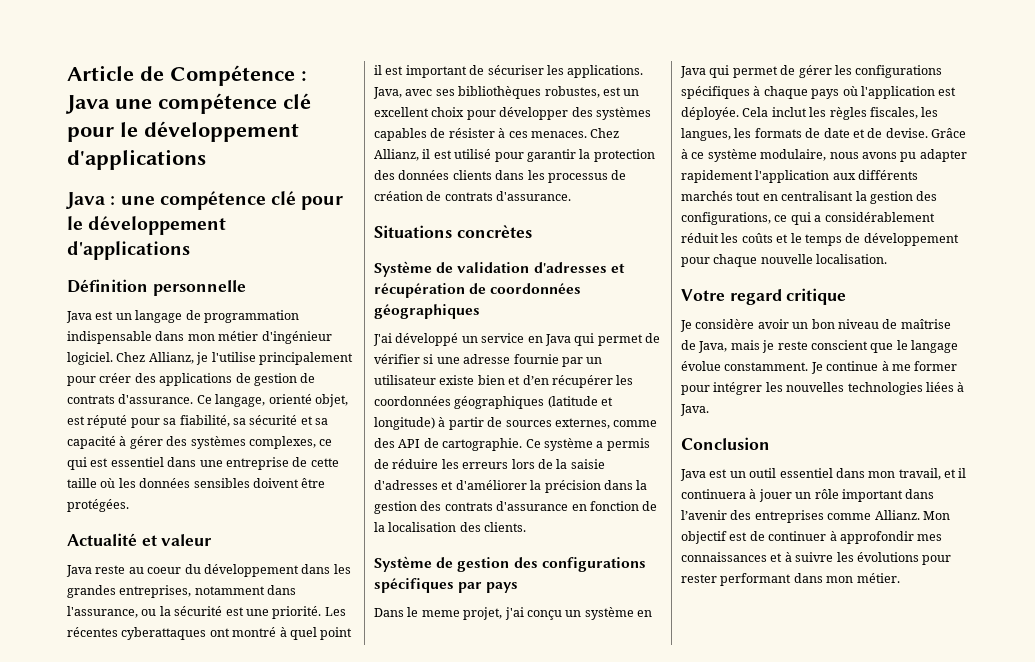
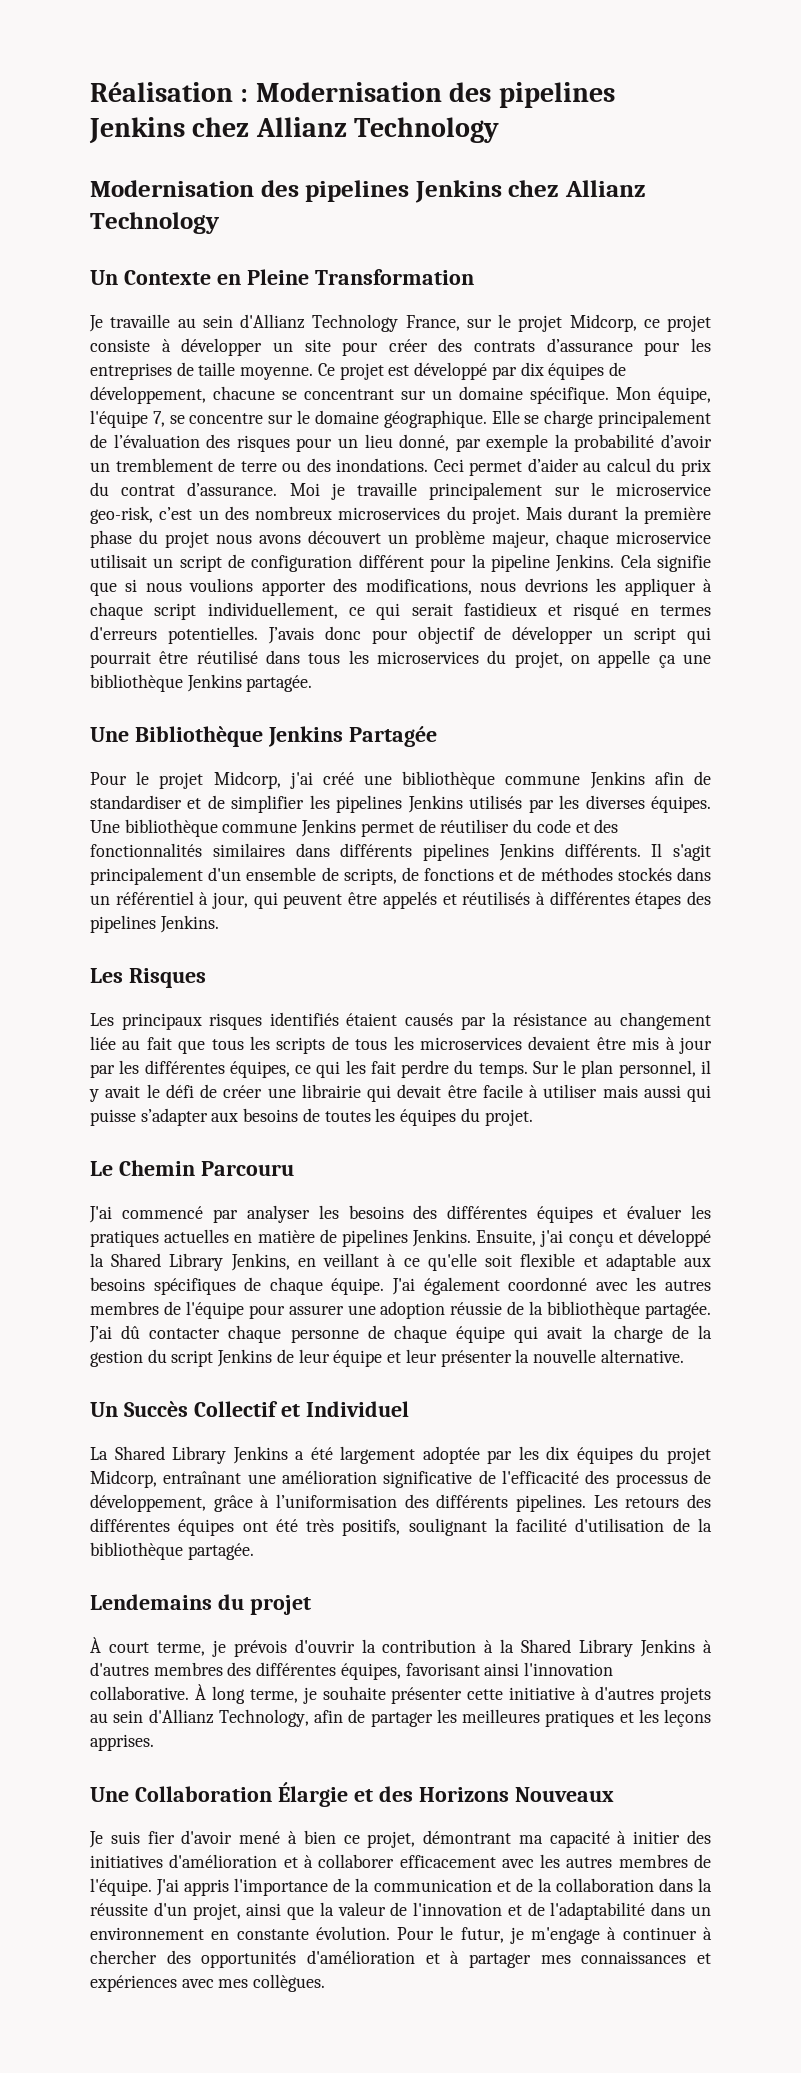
- Article de Compétence : Java une compétence clé pour le développement d'applications
- Java : une compétence clé pour le développement d'applications
- Définition personnelle
- Java est un langage de programmation indispensable dans mon métier d'ingénieur logiciel. Chez Allianz, je l'utilise principalement pour créer des applications de gestion de contrats d'assurance. Ce langage, orienté objet, est réputé pour sa fiabilité, sa sécurité et sa capacité à gérer des systèmes complexes, ce qui est essentiel dans une entreprise de cette taille où les données sensibles doivent être protégées.
- Actualité et valeur
- Java reste au coeur du développement dans les grandes entreprises, notamment dans l'assurance, ou la sécurité est une priorité. Les récentes cyberattaques ont montré à quel point il est important de sécuriser les applications. Java, avec ses bibliothèques robustes, est un excellent choix pour développer des systèmes capables de résister à ces menaces. Chez Allianz, il est utilisé pour garantir la protection des données clients dans les processus de création de contrats d'assurance.
- Situations concrètes
- Système de validation d'adresses et récupération de coordonnées géographiques
- J'ai développé un service en Java qui permet de vérifier si une adresse fournie par un utilisateur existe bien et d’en récupérer les coordonnées géographiques (latitude et longitude) à partir de sources externes, comme des API de cartographie. Ce système a permis de réduire les erreurs lors de la saisie d'adresses et d'améliorer la précision dans la gestion des contrats d'assurance en fonction de la localisation des clients.
- Système de gestion des configurations spécifiques par pays
- Dans le meme projet, j'ai conçu un système en Java qui permet de gérer les configurations spécifiques à chaque pays où l'application est déployée. Cela inclut les règles fiscales, les langues, les formats de date et de devise. Grâce à ce système modulaire, nous avons pu adapter rapidement l'application aux différents marchés tout en centralisant la gestion des configurations, ce qui a considérablement réduit les coûts et le temps de développement pour chaque nouvelle localisation.
- Votre regard critique
- Je considère avoir un bon niveau de maîtrise de Java, mais je reste conscient que le langage évolue constamment. Je continue à me former pour intégrer les nouvelles technologies liées à Java.
- Conclusion
- Java est un outil essentiel dans mon travail, et il continuera à jouer un rôle important dans l’avenir des entreprises comme Allianz. Mon objectif est de continuer à approfondir mes connaissances et à suivre les évolutions pour rester performant dans mon métier.
+ Réalisation : Modernisation des pipelines Jenkins chez Allianz Technology
+ Modernisation des pipelines Jenkins chez Allianz Technology
+ Un Contexte en Pleine Transformation
+ Je travaille au sein d'Allianz Technology France, sur le projet Midcorp, ce projet consiste à développer un site pour créer des contrats d’assurance pour les entreprises de taille moyenne. Ce projet est développé par dix équipes de développement, chacune se concentrant sur un domaine spécifique. Mon équipe, l'équipe 7, se concentre sur le domaine géographique. Elle se charge principalement de l’évaluation des risques pour un lieu donné, par exemple la probabilité d’avoir un tremblement de terre ou des inondations. Ceci permet d’aider au calcul du prix du contrat d’assurance. Moi je travaille principalement sur le microservice geo-risk, c’est un des nombreux microservices du projet. Mais durant la première phase du projet nous avons découvert un problème majeur, chaque microservice utilisait un script de configuration différent pour la pipeline Jenkins. Cela signifie que si nous voulions apporter des modifications, nous devrions les appliquer à chaque script individuellement, ce qui serait fastidieux et risqué en termes d'erreurs potentielles. J’avais donc pour objectif de développer un script qui pourrait être réutilisé dans tous les microservices du projet, on appelle ça une bibliothèque Jenkins partagée.
+ Une Bibliothèque Jenkins Partagée
+ Pour le projet Midcorp, j'ai créé une bibliothèque commune Jenkins afin de standardiser et de simplifier les pipelines Jenkins utilisés par les diverses équipes. Une bibliothèque commune Jenkins permet de réutiliser du code et des fonctionnalités similaires dans différents pipelines Jenkins différents. Il s'agit principalement d'un ensemble de scripts, de fonctions et de méthodes stockés dans un référentiel à jour, qui peuvent être appelés et réutilisés à différentes étapes des pipelines Jenkins.
+ Les Risques
+ Les principaux risques identifiés étaient causés par la résistance au changement liée au fait que tous les scripts de tous les microservices devaient être mis à jour par les différentes équipes, ce qui les fait perdre du temps. Sur le plan personnel, il y avait le défi de créer une librairie qui devait être facile à utiliser mais aussi qui puisse s’adapter aux besoins de toutes les équipes du projet.
+ Le Chemin Parcouru
+ J'ai commencé par analyser les besoins des différentes équipes et évaluer les pratiques actuelles en matière de pipelines Jenkins. Ensuite, j'ai conçu et développé la Shared Library Jenkins, en veillant à ce qu'elle soit flexible et adaptable aux besoins spécifiques de chaque équipe. J'ai également coordonné avec les autres membres de l'équipe pour assurer une adoption réussie de la bibliothèque partagée. J’ai dû contacter chaque personne de chaque équipe qui avait la charge de la gestion du script Jenkins de leur équipe et leur présenter la nouvelle alternative.
+ Un Succès Collectif et Individuel
+ La Shared Library Jenkins a été largement adoptée par les dix équipes du projet Midcorp, entraînant une amélioration significative de l'efficacité des processus de développement, grâce à l’uniformisation des différents pipelines. Les retours des différentes équipes ont été très positifs, soulignant la facilité d'utilisation de la bibliothèque partagée.
+ Lendemains du projet
+ À court terme, je prévois d'ouvrir la contribution à la Shared Library Jenkins à d'autres membres des différentes équipes, favorisant ainsi l'innovation collaborative. À long terme, je souhaite présenter cette initiative à d'autres projets au sein d'Allianz Technology, afin de partager les meilleures pratiques et les leçons apprises.
+ Une Collaboration Élargie et des Horizons Nouveaux
+ Je suis fier d'avoir mené à bien ce projet, démontrant ma capacité à initier des initiatives d'amélioration et à collaborer efficacement avec les autres membres de l'équipe. J'ai appris l'importance de la communication et de la collaboration dans la réussite d'un projet, ainsi que la valeur de l'innovation et de l'adaptabilité dans un environnement en constante évolution. Pour le futur, je m'engage à continuer à chercher des opportunités d'amélioration et à partager mes connaissances et expériences avec mes collègues.

